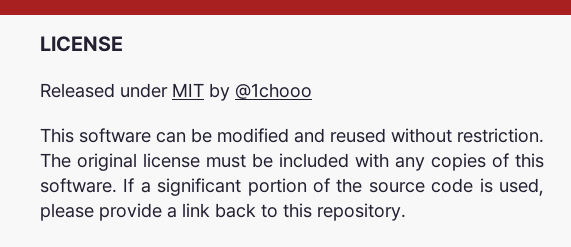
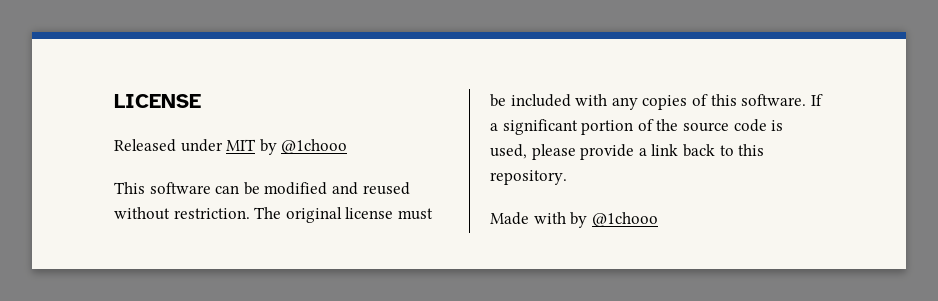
+ Made with by @1chooo

